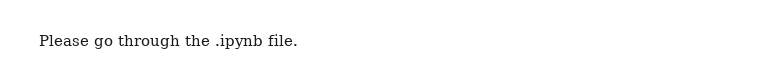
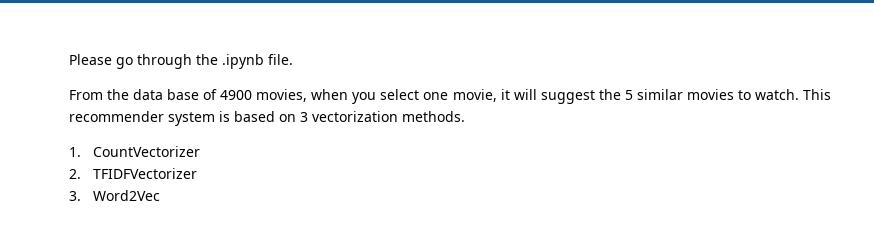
+ From the data base of 4900 movies, when you select one movie, it will suggest the 5 similar movies to watch. This recommender system is based on 3 vectorization methods.
+ 1. CountVectorizer
+ 2. TFIDFVectorizer
+ 3. Word2Vec

